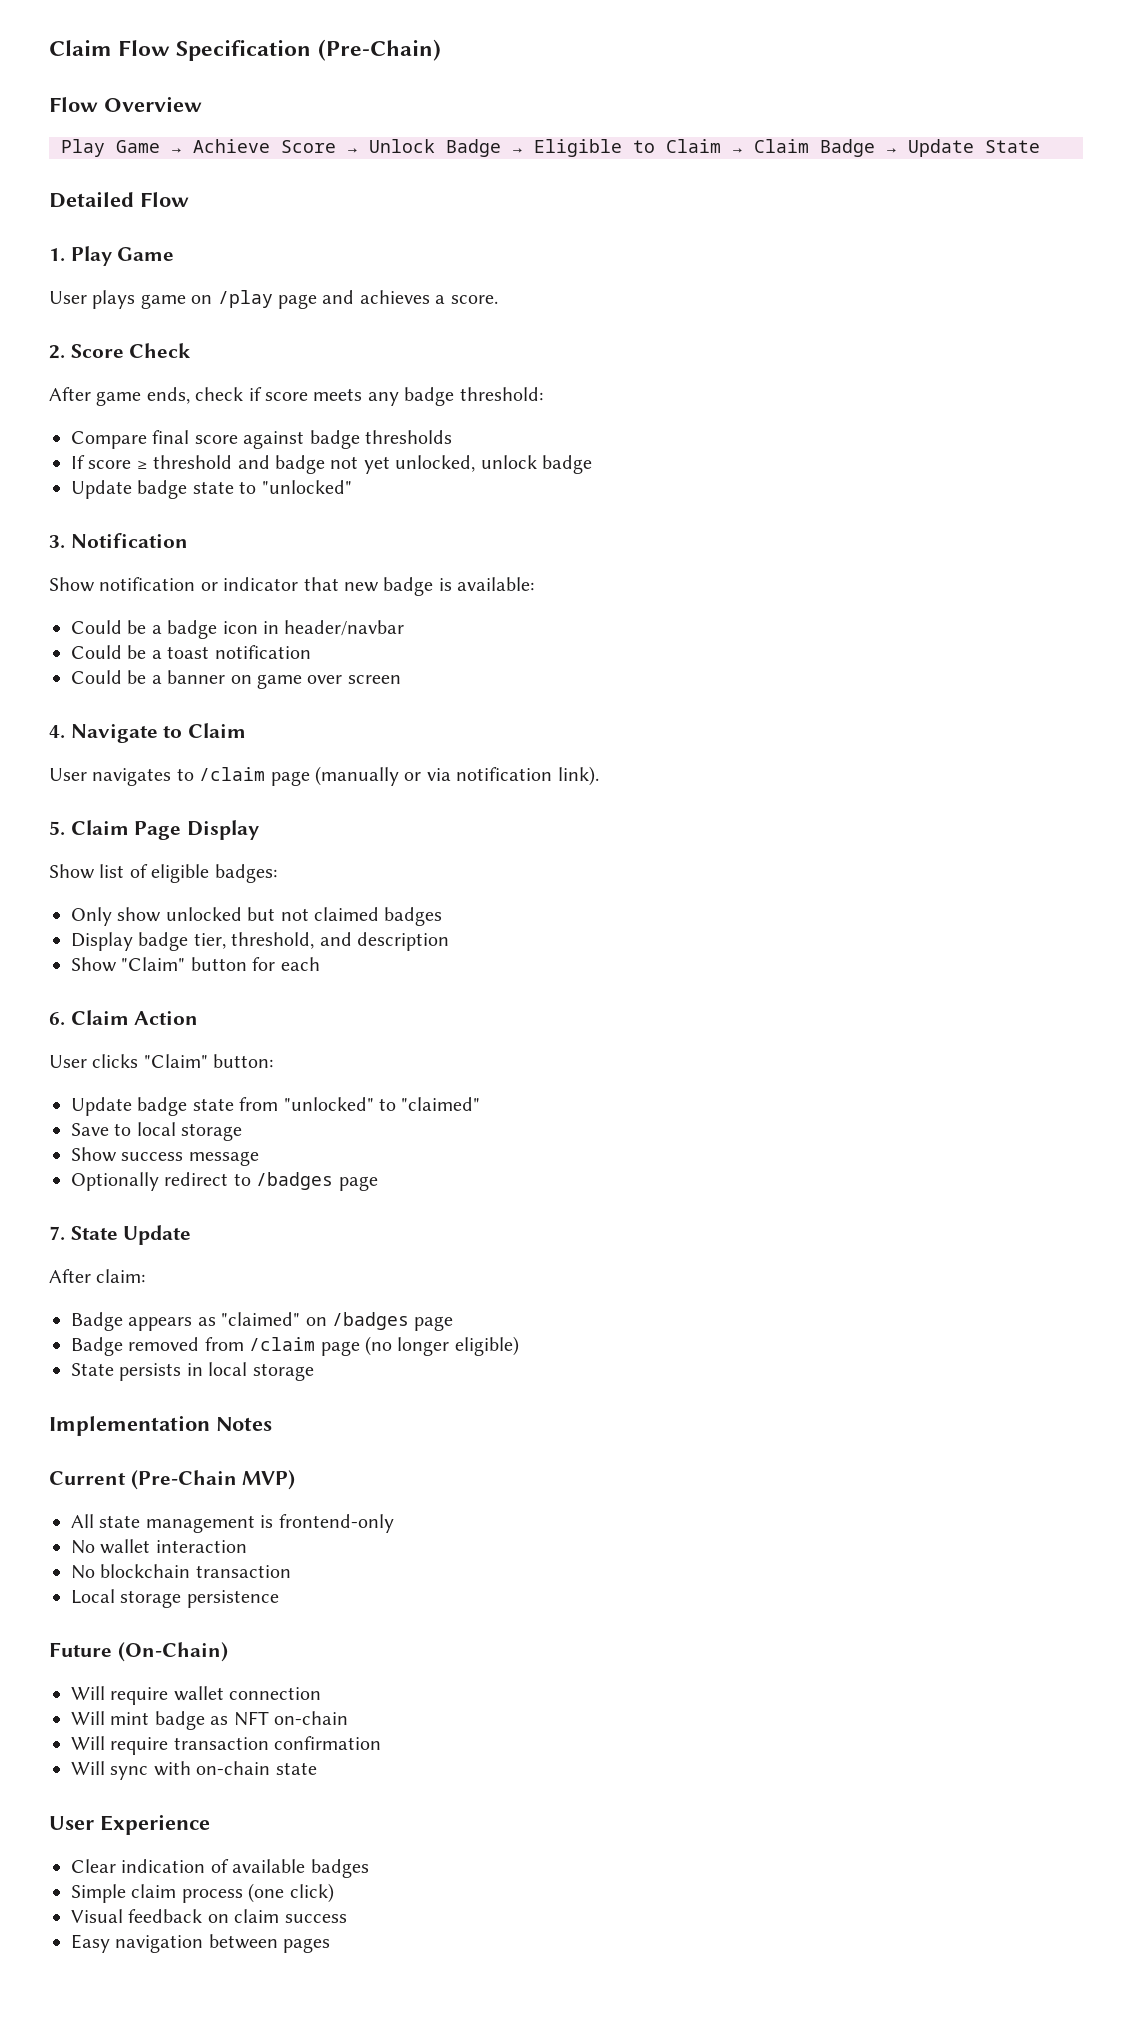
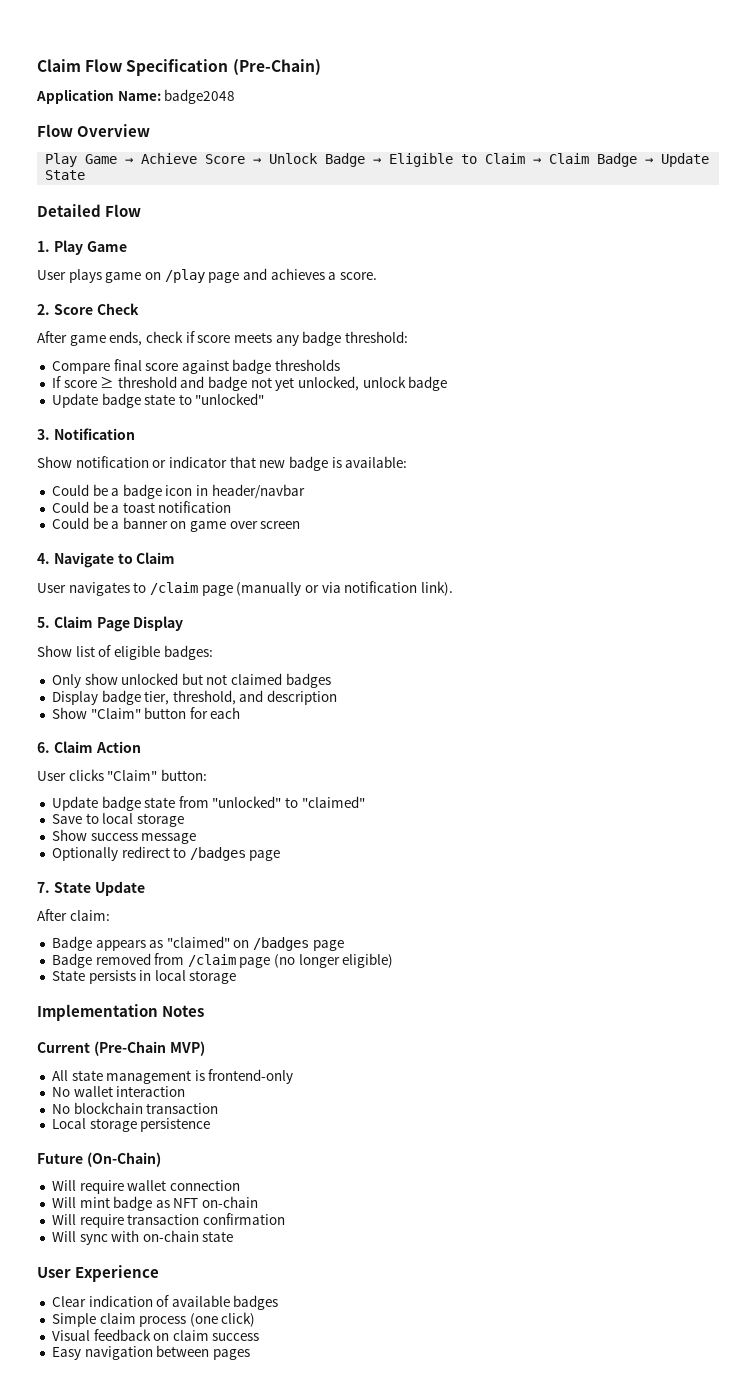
+ Application Name: badge2048

